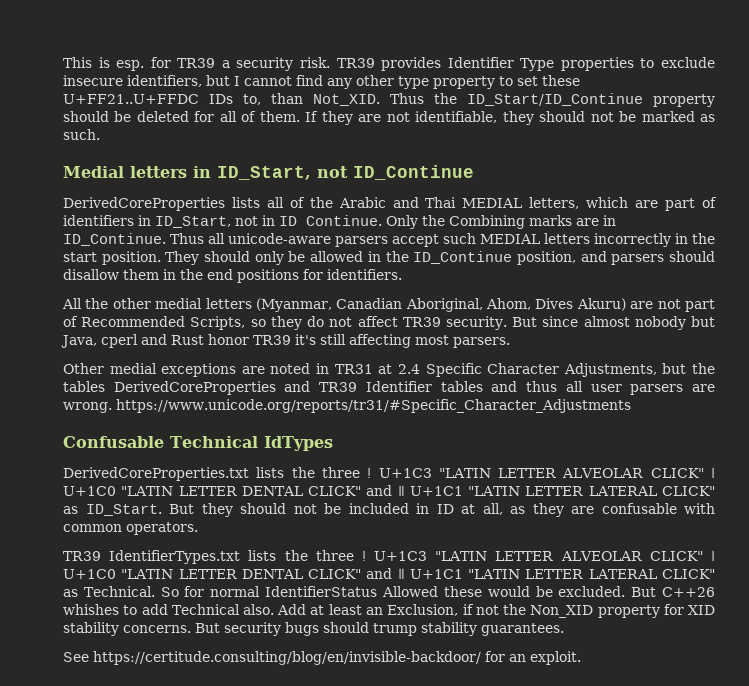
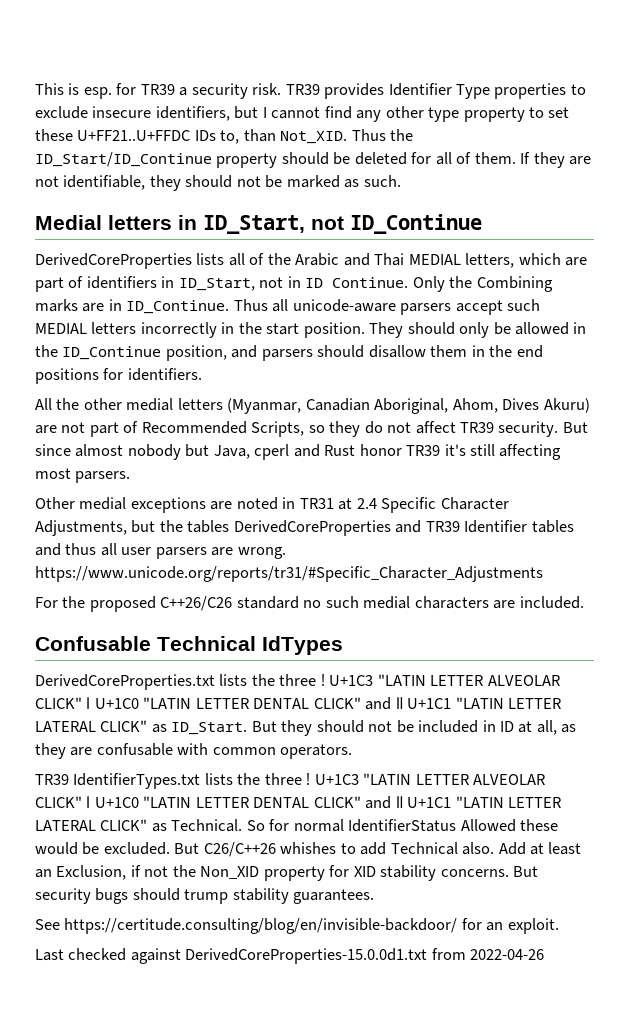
+ For the proposed C++26/C26 standard no such medial characters are included.
- But C++26 whishes to add Technical also.
+ But C26/C++26 whishes to add Technical also.
+ Last checked against DerivedCoreProperties-15.0.0d1.txt from 2022-04-26

